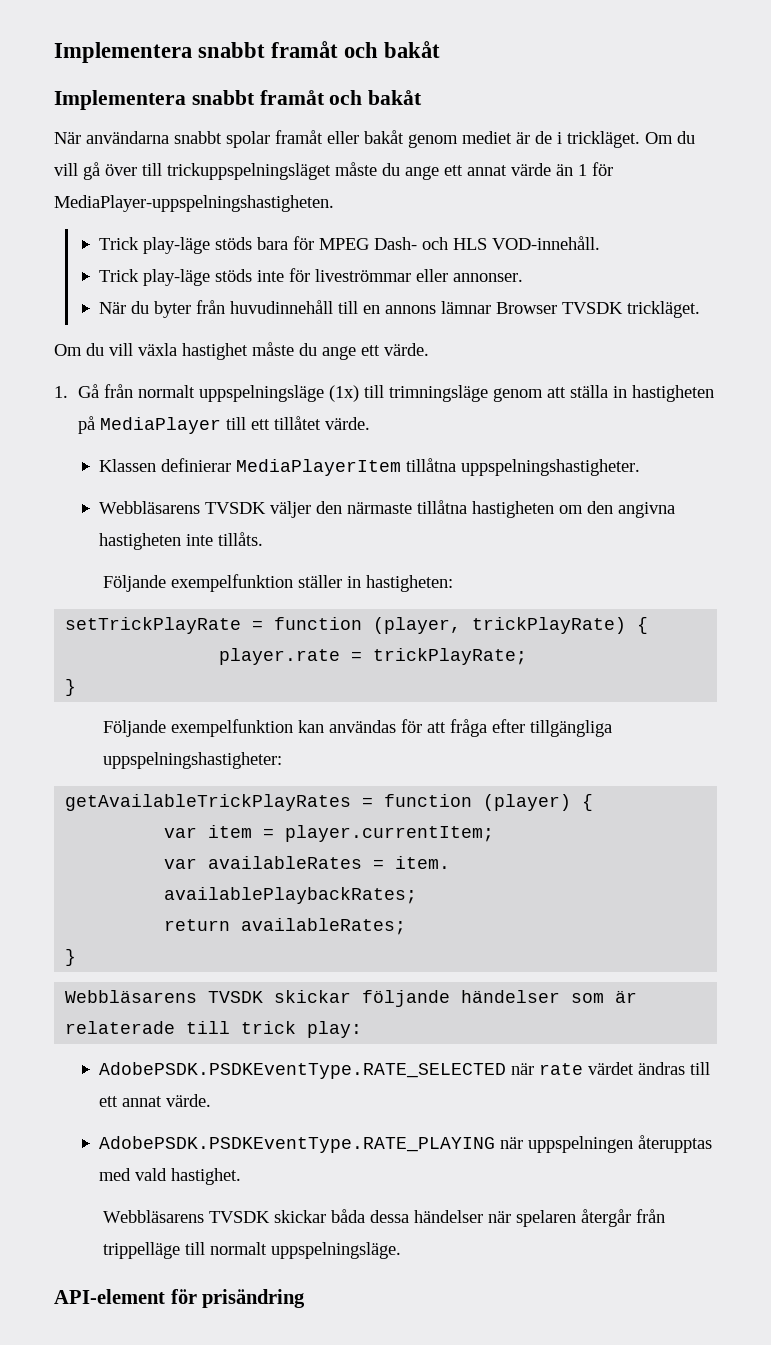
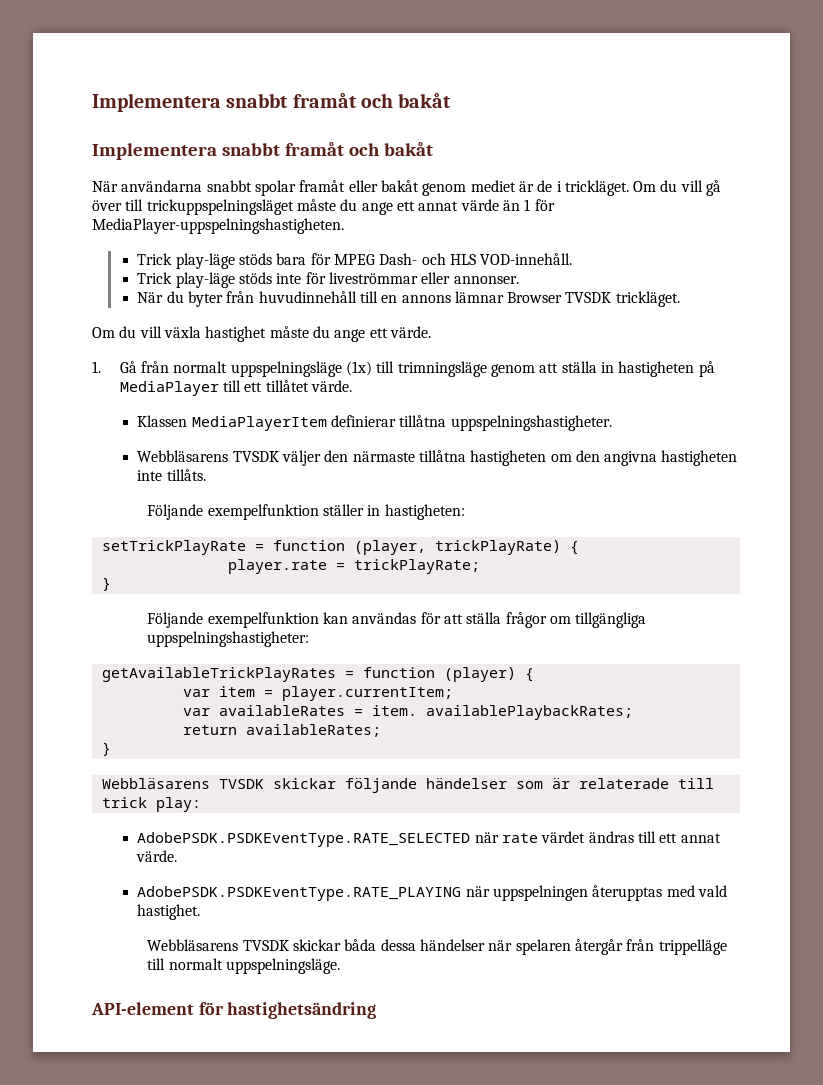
- Klassen definierar MediaPlayerItem tillåtna uppspelningshastigheter.
+ Klassen MediaPlayerItem definierar tillåtna uppspelningshastigheter.
- Följande exempelfunktion kan användas för att fråga efter tillgängliga uppspelningshastigheter:
+ Följande exempelfunktion kan användas för att ställa frågor om tillgängliga uppspelningshastigheter:
- API-element för prisändring
+ API-element för hastighetsändring

